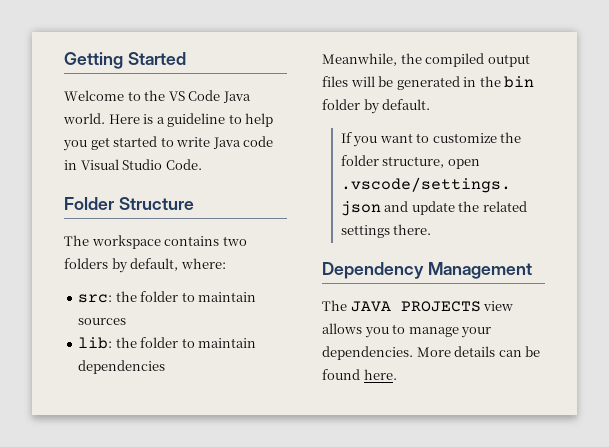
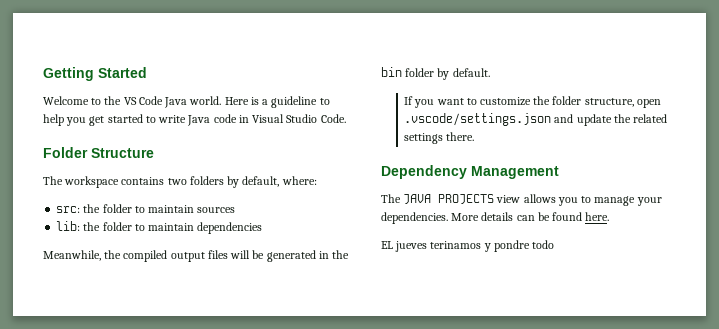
+ EL jueves terinamos y pondre todo

